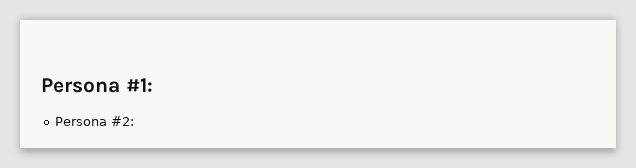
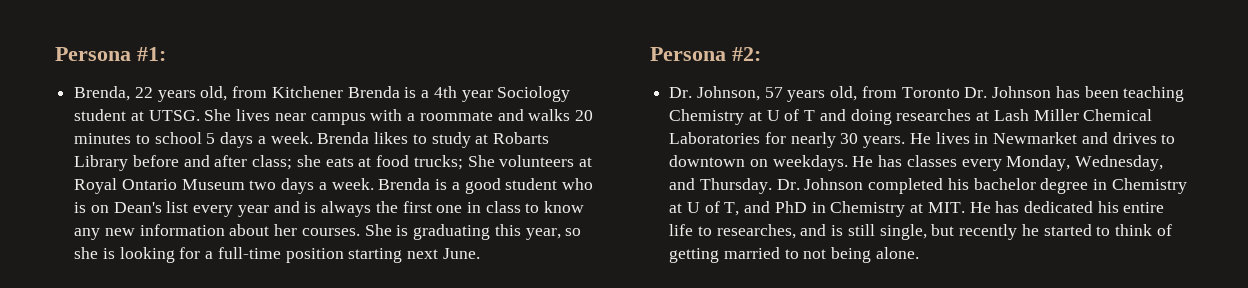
+ Brenda, 22 years old, from Kitchener Brenda is a 4th year Sociology student at UTSG. She lives near campus with a roommate and walks 20 minutes to school 5 days a week. Brenda likes to study at Robarts Library before and after class; she eats at food trucks; She volunteers at Royal Ontario Museum two days a week. Brenda is a good student who is on Dean's list every year and is always the first one in class to know any new information about her courses. She is graduating this year, so she is looking for a full-time position starting next June.
  Persona #2:
+ Dr. Johnson, 57 years old, from Toronto Dr. Johnson has been teaching Chemistry at U of T and doing researches at Lash Miller Chemical Laboratories for nearly 30 years. He lives in Newmarket and drives to downtown on weekdays. He has classes every Monday, Wednesday, and Thursday. Dr. Johnson completed his bachelor degree in Chemistry at U of T, and PhD in Chemistry at MIT. He has dedicated his entire life to researches, and is still single, but recently he started to think of getting married to not being alone.

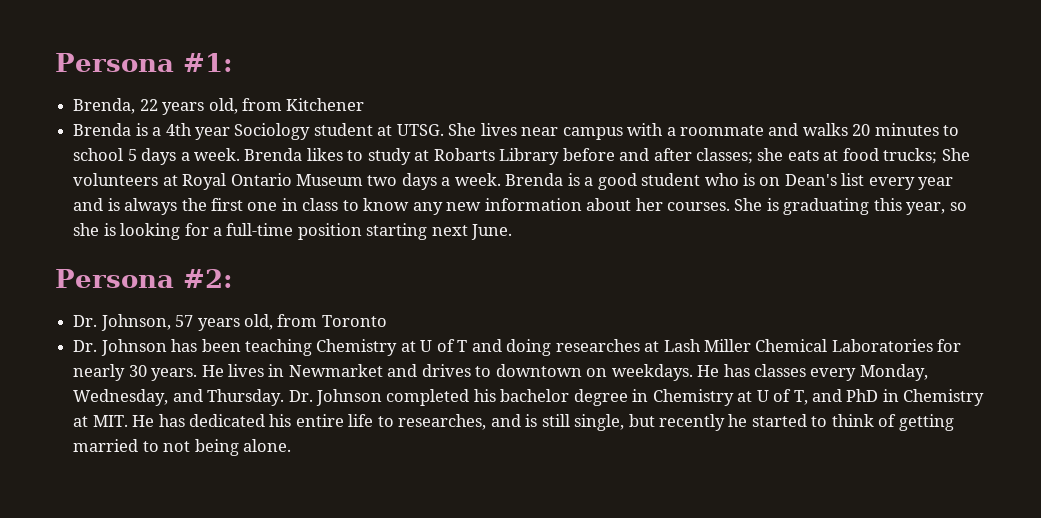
- Brenda, 22 years old, from Kitchener Brenda is a 4th year Sociology student at UTSG.
+ Brenda, 22 years old, from Kitchener
+ Brenda is a 4th year Sociology student at UTSG.
- Brenda likes to study at Robarts Library before and after class; she eats at food trucks; She volunteers at Royal Ontario Museum two days a week.
+ Brenda likes to study at Robarts Library before and after classes; she eats at food trucks; She volunteers at Royal Ontario Museum two days a week.
- Dr. Johnson, 57 years old, from Toronto Dr. Johnson has been teaching Chemistry at U of T and doing researches at Lash Miller Chemical Laboratories for nearly 30 years.
+ Dr. Johnson, 57 years old, from Toronto
+ Dr. Johnson has been teaching Chemistry at U of T and doing researches at Lash Miller Chemical Laboratories for nearly 30 years.

